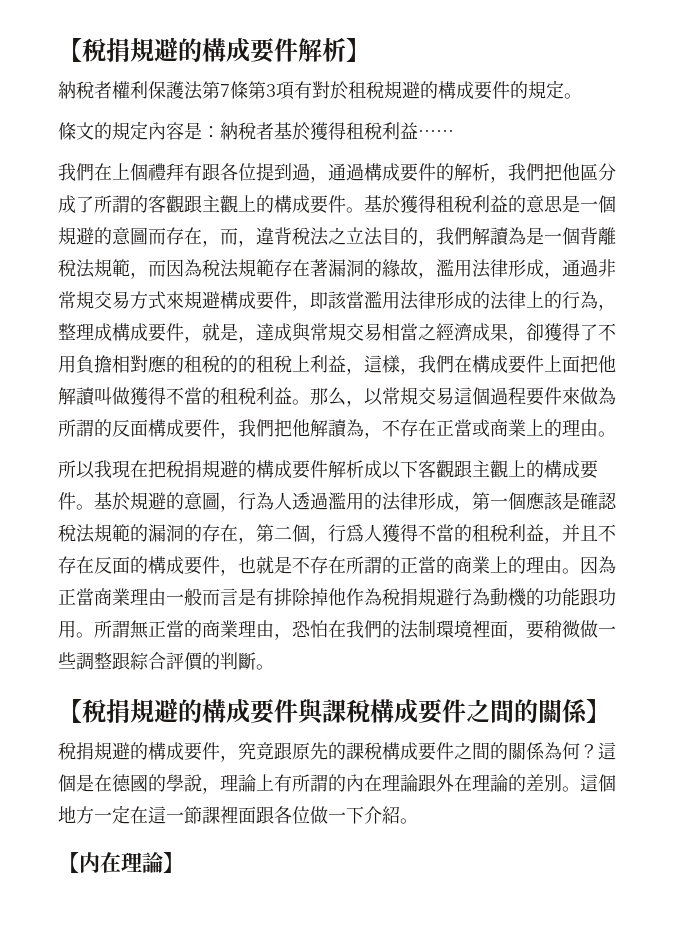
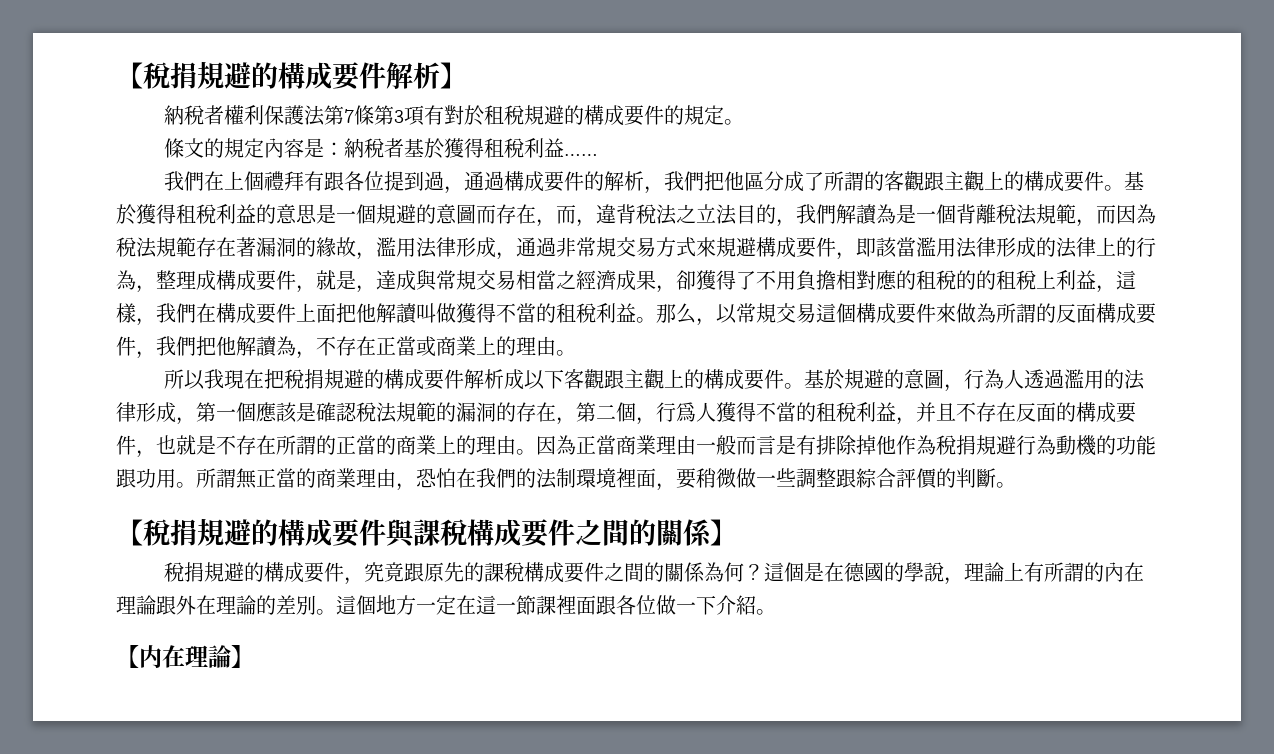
- 那么，以常規交易這個過程要件來做為所謂的反面構成要件，我們把他解讀為，不存在正當或商業上的理由。
+ 那么，以常規交易這個構成要件來做為所謂的反面構成要件，我們把他解讀為，不存在正當或商業上的理由。

